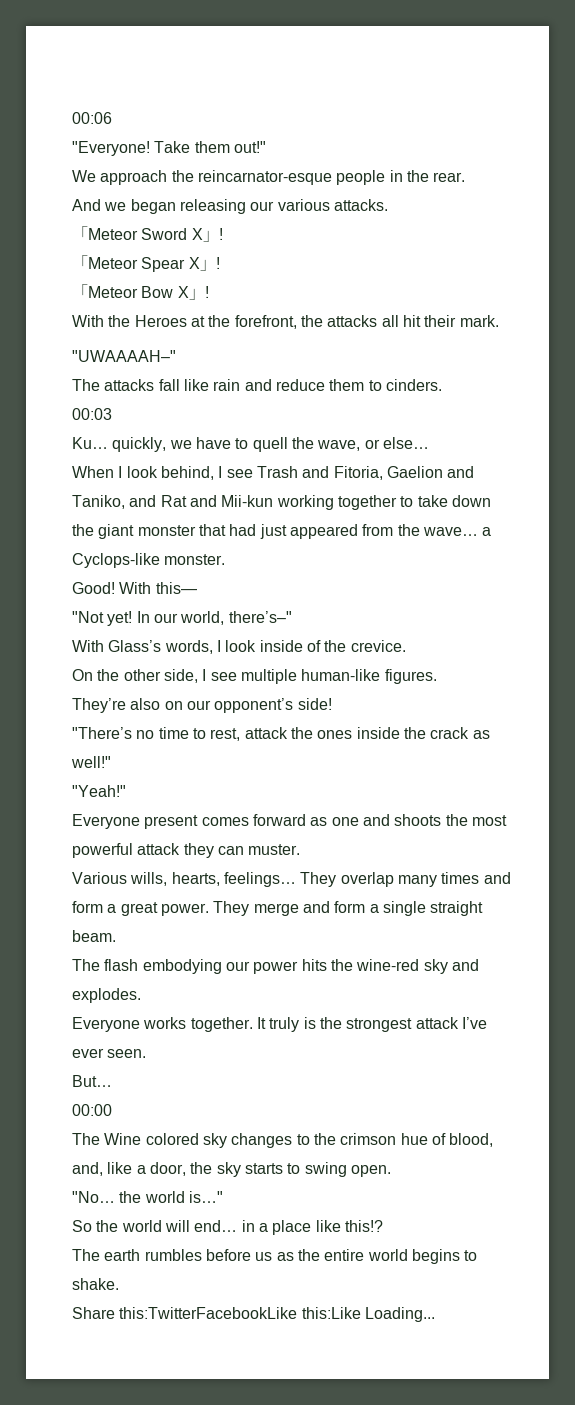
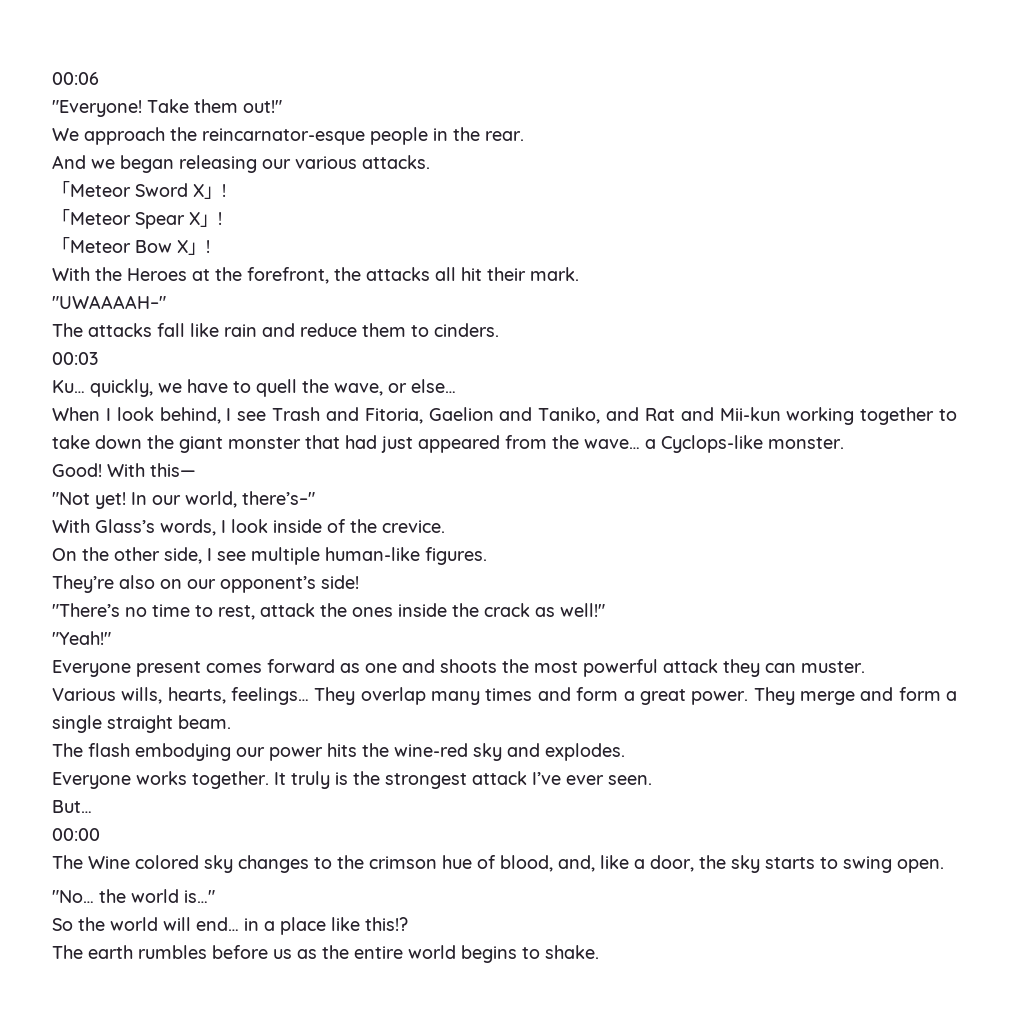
- Share this:TwitterFacebookLike this:Like Loading...

